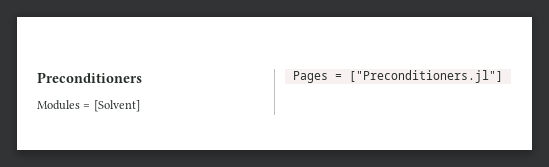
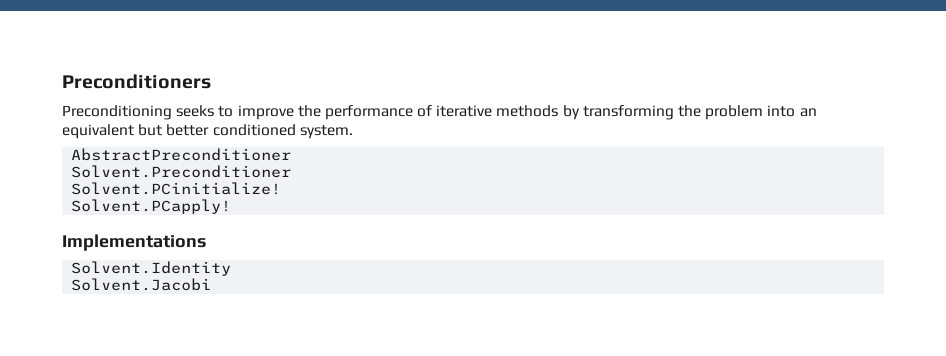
- Modules = [Solvent]
- Pages = ["Preconditioners.jl"]
+ Preconditioning seeks to improve the performance of iterative methods by transforming the problem into an equivalent but better conditioned system.
+ AbstractPreconditioner
+ Solvent.Preconditioner
+ Solvent.PCinitialize!
+ Solvent.PCapply!
+ Implementations
+ Solvent.Identity
+ Solvent.Jacobi

